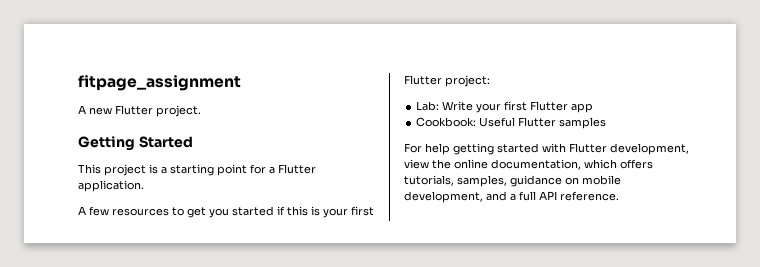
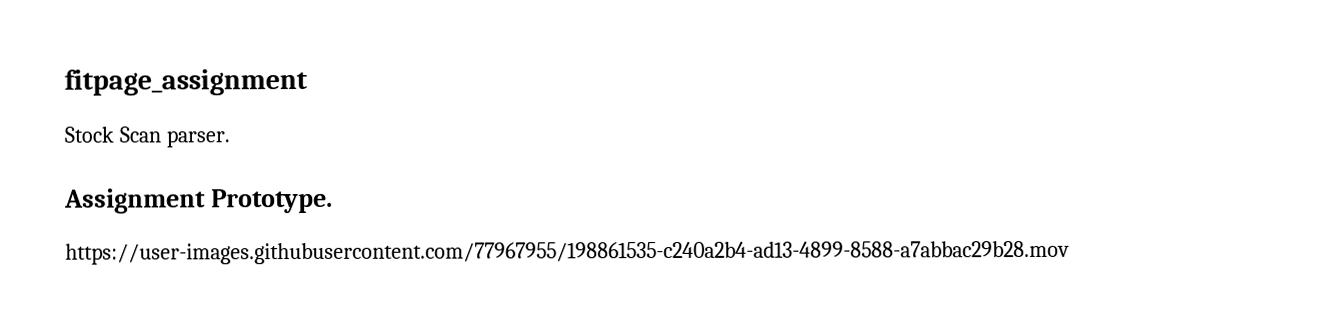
- A new Flutter project.
- Getting Started
- This project is a starting point for a Flutter application.
- A few resources to get you started if this is your first Flutter project:
- Lab: Write your first Flutter app
- Cookbook: Useful Flutter samples
- For help getting started with Flutter development, view the online documentation, which offers tutorials, samples, guidance on mobile development, and a full API reference.
+ Stock Scan parser.
+ Assignment Prototype.
+ https://user-images.githubusercontent.com/77967955/198861535-c240a2b4-ad13-4899-8588-a7abbac29b28.mov

